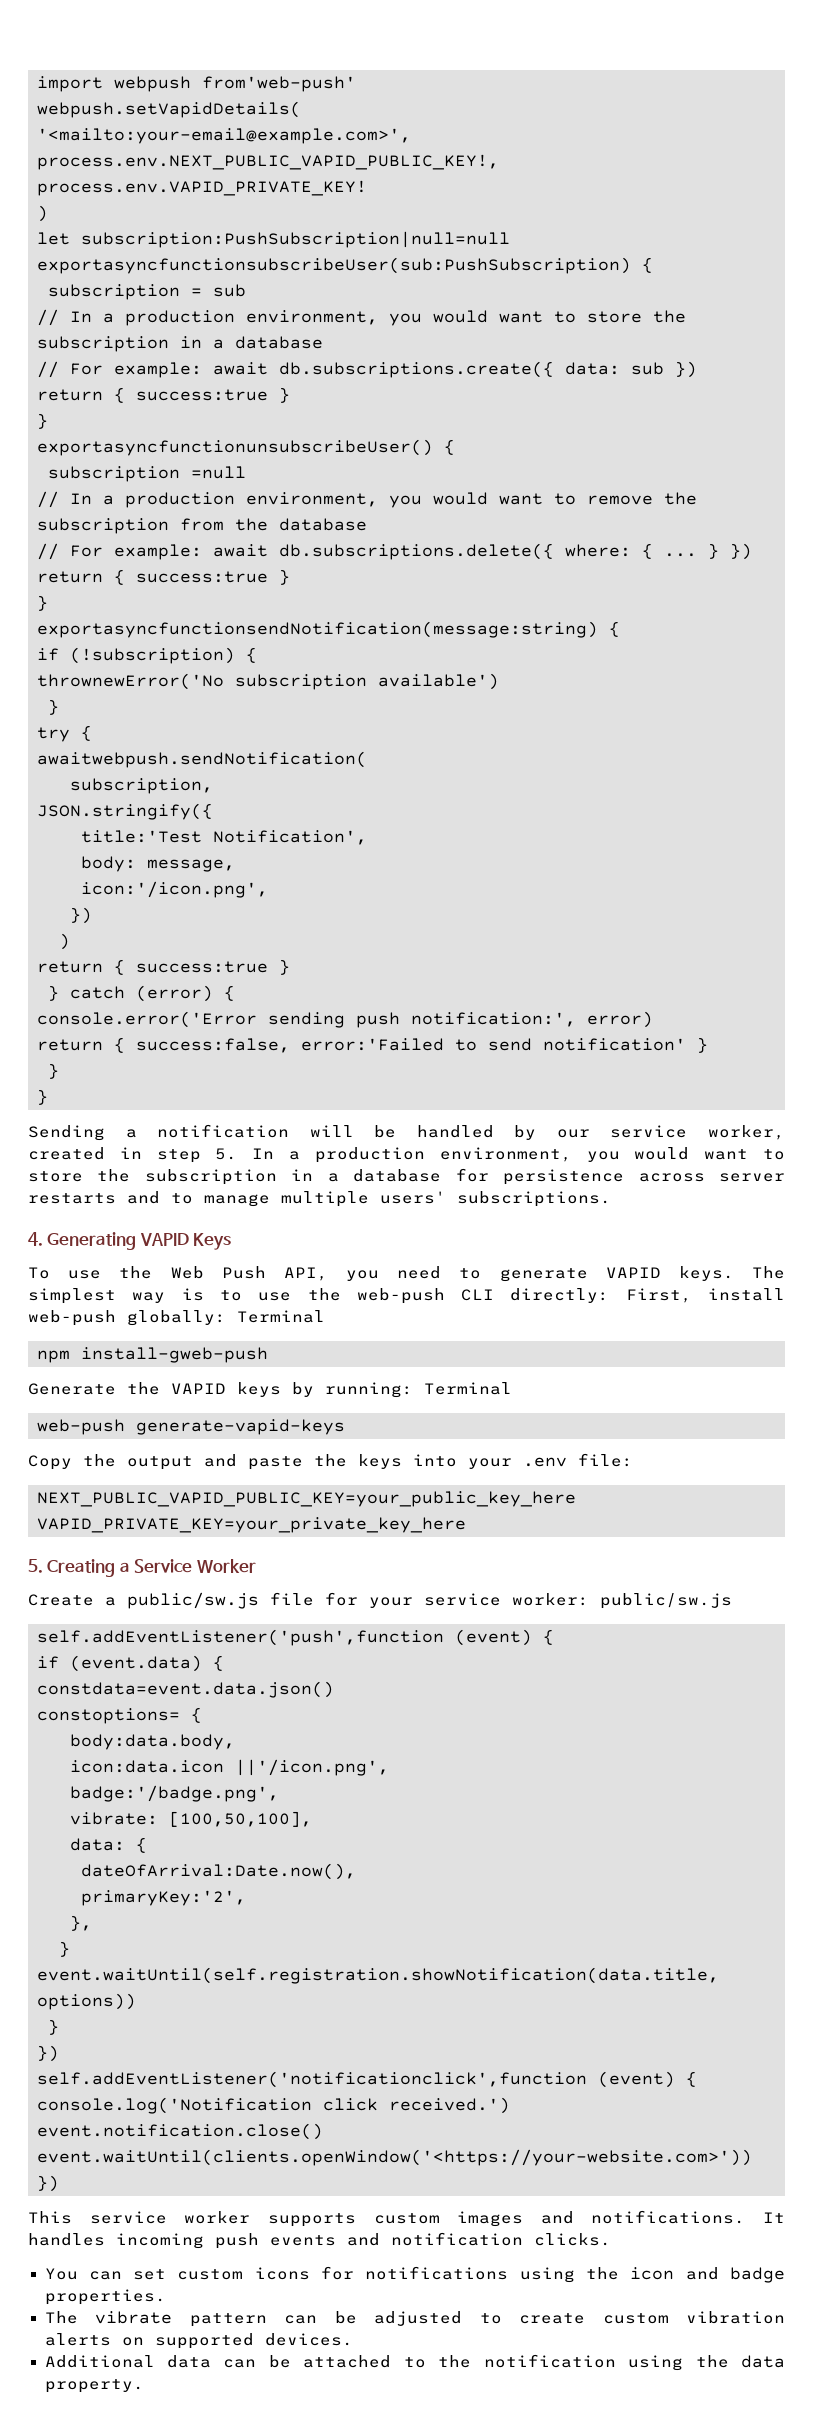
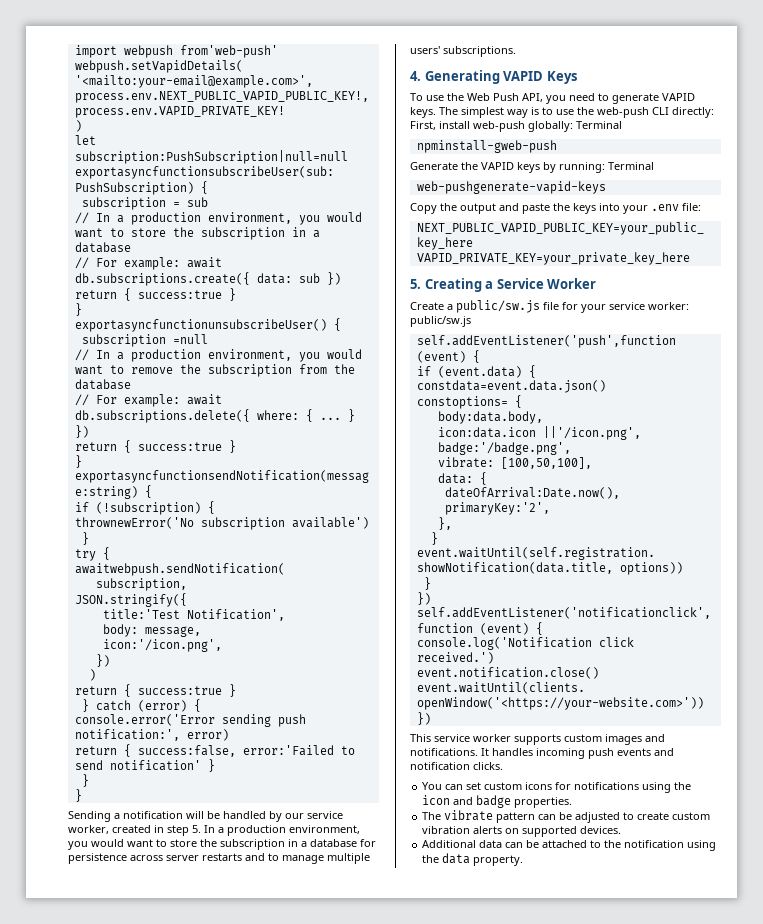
- npm install-gweb-push
+ npminstall-gweb-push
- web-push generate-vapid-keys
+ web-pushgenerate-vapid-keys

